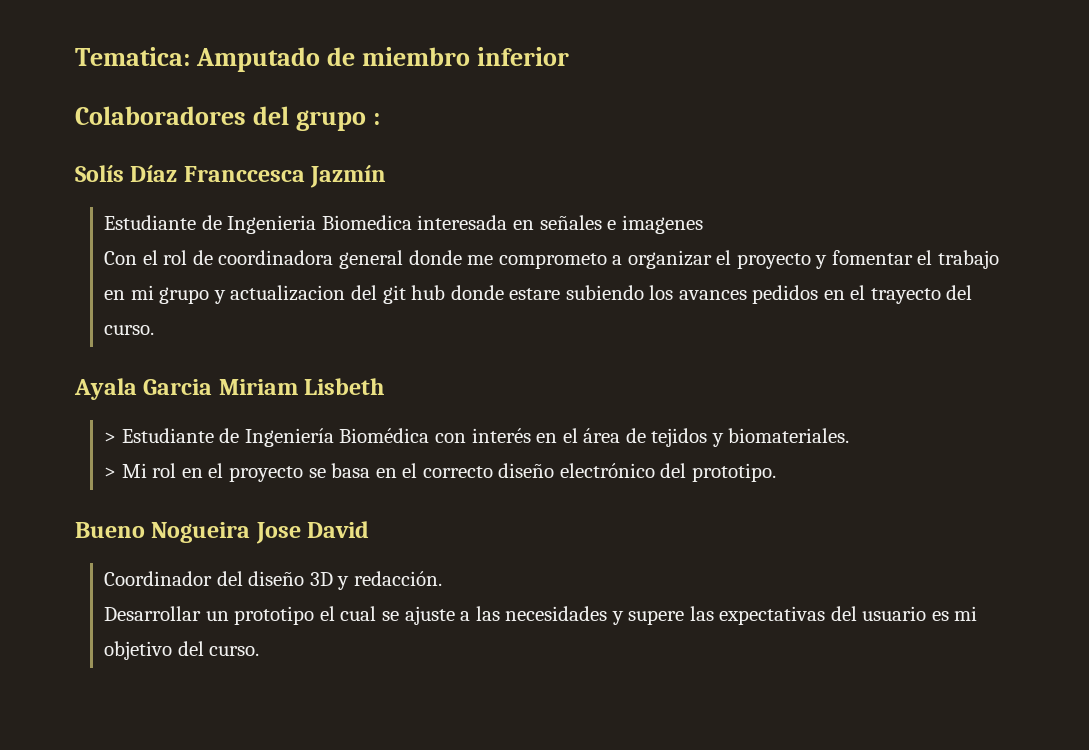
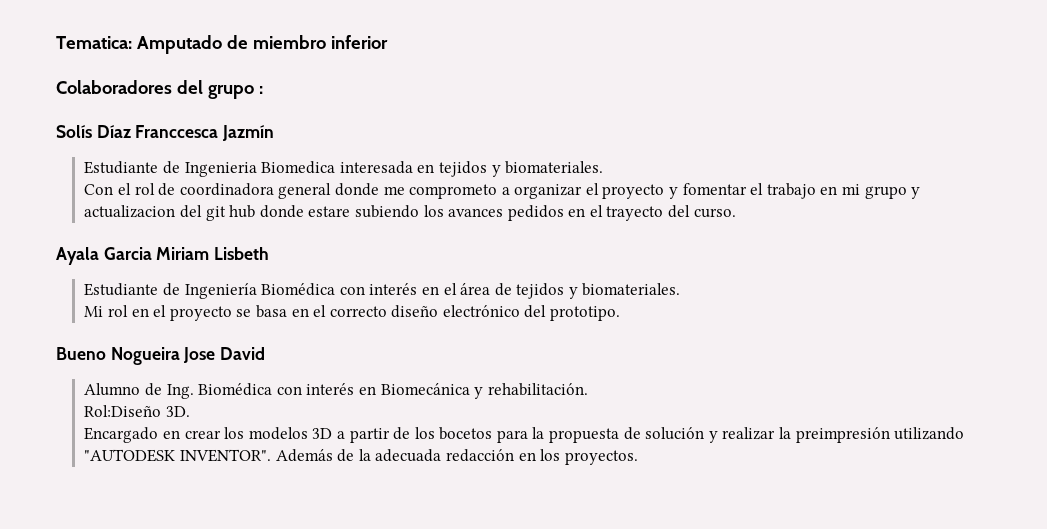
- Estudiante de Ingenieria Biomedica interesada en señales e imagenes
+ Estudiante de Ingenieria Biomedica interesada en tejidos y biomateriales.
- > Estudiante de Ingeniería Biomédica con interés en el área de tejidos y biomateriales.
+ Estudiante de Ingeniería Biomédica con interés en el área de tejidos y biomateriales.
- > Mi rol en el proyecto se basa en el correcto diseño electrónico del prototipo.
+ Mi rol en el proyecto se basa en el correcto diseño electrónico del prototipo.
- Coordinador del diseño 3D y redacción.
- Desarrollar un prototipo el cual se ajuste a las necesidades y supere las expectativas del usuario es mi objetivo del curso.
+ Alumno de Ing. Biomédica con interés en Biomecánica y rehabilitación.
+ Rol:Diseño 3D.
+ Encargado en crear los modelos 3D a partir de los bocetos para la propuesta de solución y realizar la preimpresión utilizando "AUTODESK INVENTOR". Además de la adecuada redacción en los proyectos.

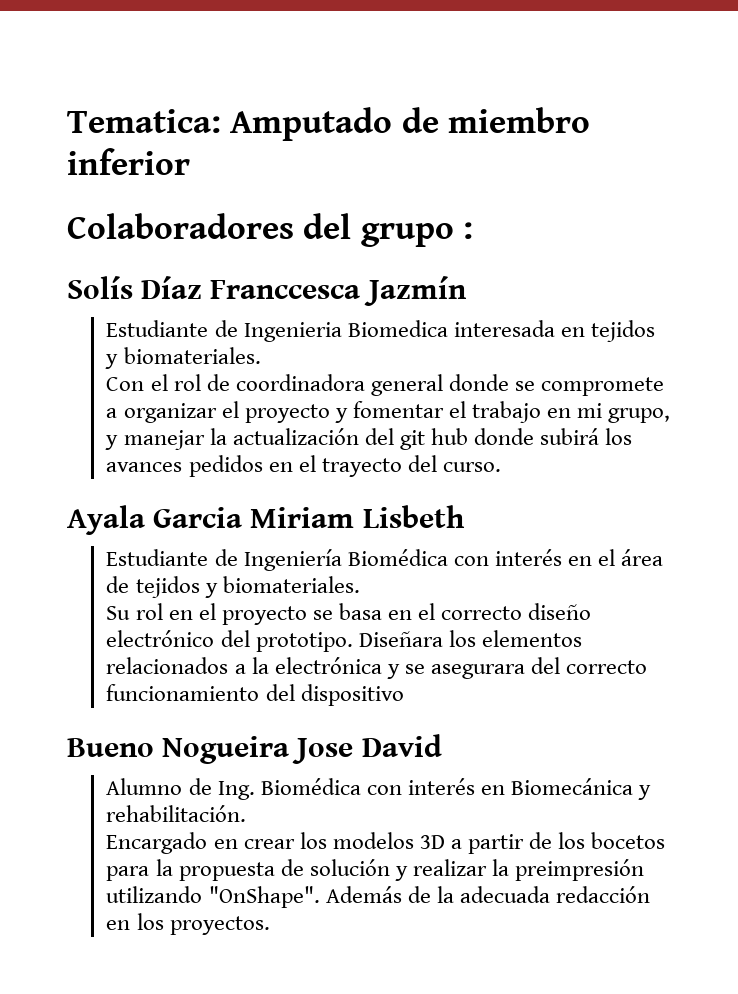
- Con el rol de coordinadora general donde me comprometo a organizar el proyecto y fomentar el trabajo en mi grupo y actualizacion del git hub donde estare subiendo los avances pedidos en el trayecto del curso.
+ Con el rol de coordinadora general donde se compromete a organizar el proyecto y fomentar el trabajo en mi grupo, y manejar la actualización del git hub donde subirá los avances pedidos en el trayecto del curso.
- Mi rol en el proyecto se basa en el correcto diseño electrónico del prototipo.
+ Su rol en el proyecto se basa en el correcto diseño electrónico del prototipo. Diseñara los elementos relacionados a la electrónica y se asegurara del correcto funcionamiento del dispositivo
- Rol:Diseño 3D.
- Encargado en crear los modelos 3D a partir de los bocetos para la propuesta de solución y realizar la preimpresión utilizando "AUTODESK INVENTOR".
+ Encargado en crear los modelos 3D a partir de los bocetos para la propuesta de solución y realizar la preimpresión utilizando "OnShape".

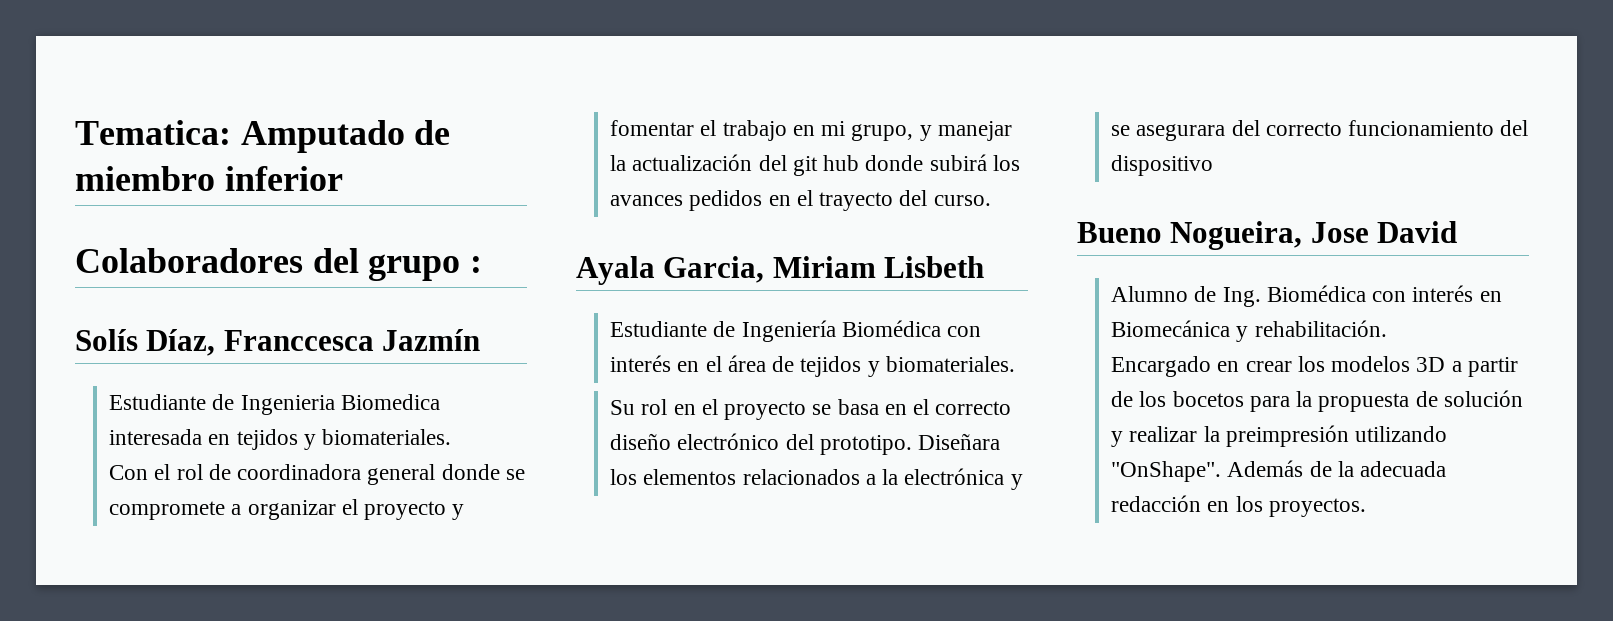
- Solís Díaz Franccesca Jazmín
+ Solís Díaz, Franccesca Jazmín
- Ayala Garcia Miriam Lisbeth
+ Ayala Garcia, Miriam Lisbeth
- Bueno Nogueira Jose David
+ Bueno Nogueira, Jose David

